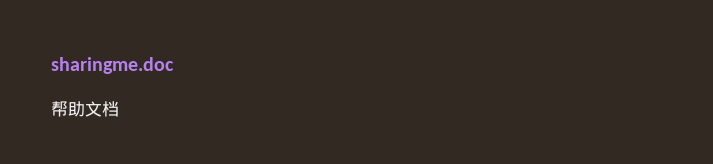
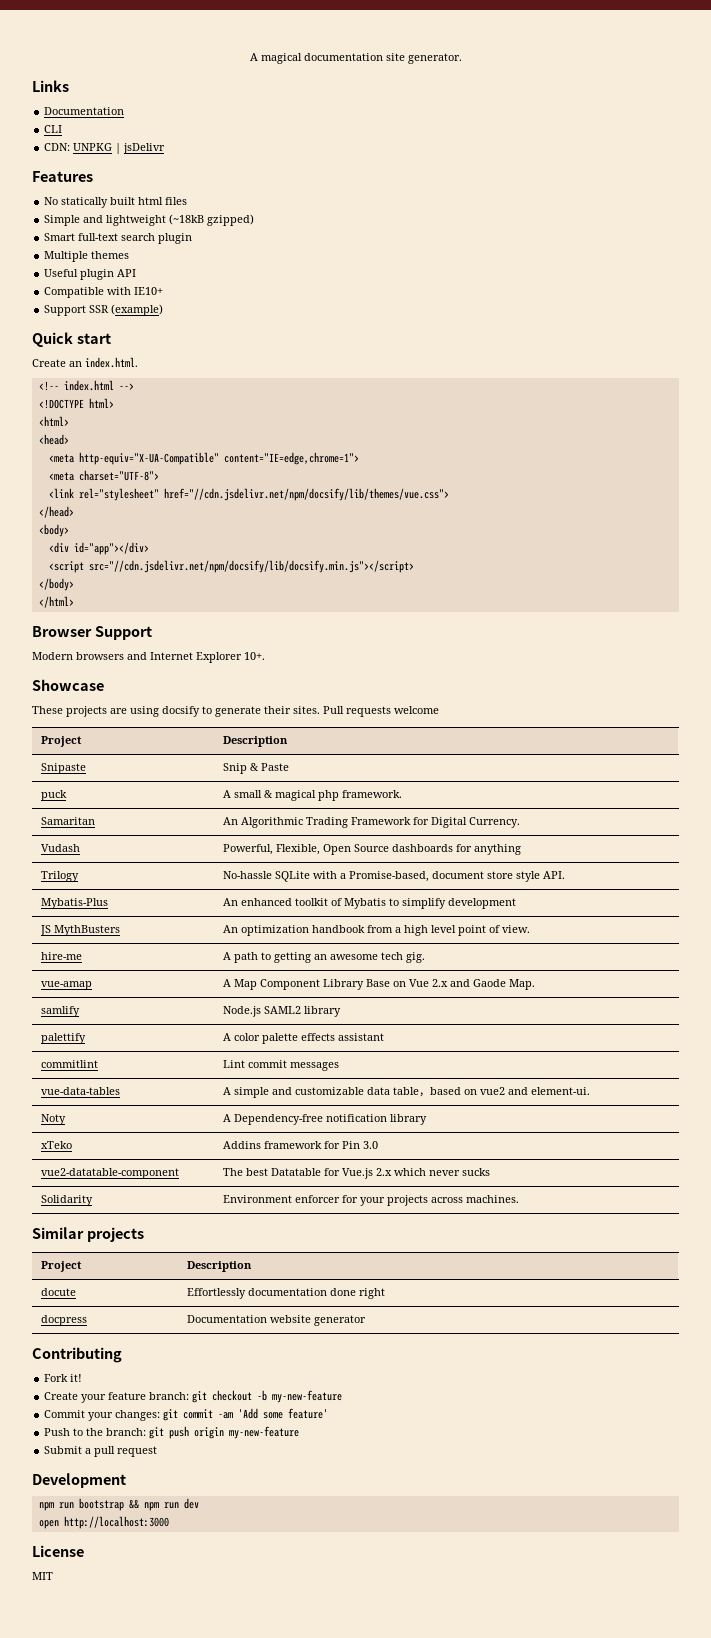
- sharingme.doc
- 帮助文档
+ A magical documentation site generator.
+ Links
+ Documentation
+ CLI
+ CDN: UNPKG | jsDelivr
+ Features
+ No statically built html files
+ Simple and lightweight (~18kB gzipped)
+ Smart full-text search plugin
+ Multiple themes
+ Useful plugin API
+ Compatible with IE10+
+ Support SSR (example)
+ Quick start
+ Create an index.html.
+ <!-- index.html -->
+ <!DOCTYPE html>
+ <html>
+ <head>
+ <meta http-equiv="X-UA-Compatible" content="IE=edge,chrome=1">
+ <meta charset="UTF-8">
+ <link rel="stylesheet" href="//cdn.jsdelivr.net/npm/docsify/lib/themes/vue.css">
+ </head>
+ <body>
+ <div id="app"></div>
+ <script src="//cdn.jsdelivr.net/npm/docsify/lib/docsify.min.js"></script>
+ </body>
+ </html>
+ Browser Support
+ Modern browsers and Internet Explorer 10+.
+ Showcase
+ These projects are using docsify to generate their sites. Pull requests welcome
+ Project | Description
+ Snipaste | Snip & Paste
+ puck | A small & magical php framework.
+ Samaritan | An Algorithmic Trading Framework for Digital Currency.
+ Vudash | Powerful, Flexible, Open Source dashboards for anything
+ Trilogy | No-hassle SQLite with a Promise-based, document store style API.
+ Mybatis-Plus | An enhanced toolkit of Mybatis to simplify development
+ JS MythBusters | An optimization handbook from a high level point of view.
+ hire-me | A path to getting an awesome tech gig.
+ vue-amap | A Map Component Library Base on Vue 2.x and Gaode Map.
+ samlify | Node.js SAML2 library
+ palettify | A color palette effects assistant
+ commitlint | Lint commit messages
+ vue-data-tables | A simple and customizable data table，based on vue2 and element-ui.
+ Noty | A Dependency-free notification library
+ xTeko | Addins framework for Pin 3.0
+ vue2-datatable-component | The best Datatable for Vue.js 2.x which never sucks
+ Solidarity | Environment enforcer for your projects across machines.
+ Similar projects
+ Project | Description
+ docute | Effortlessly documentation done right
+ docpress | Documentation website generator
+ Contributing
+ Fork it!
+ Create your feature branch: git checkout -b my-new-feature
+ Commit your changes: git commit -am 'Add some feature'
+ Push to the branch: git push origin my-new-feature
+ Submit a pull request
+ Development
+ npm run bootstrap && npm run dev
+ open http://localhost:3000
+ License
+ MIT

